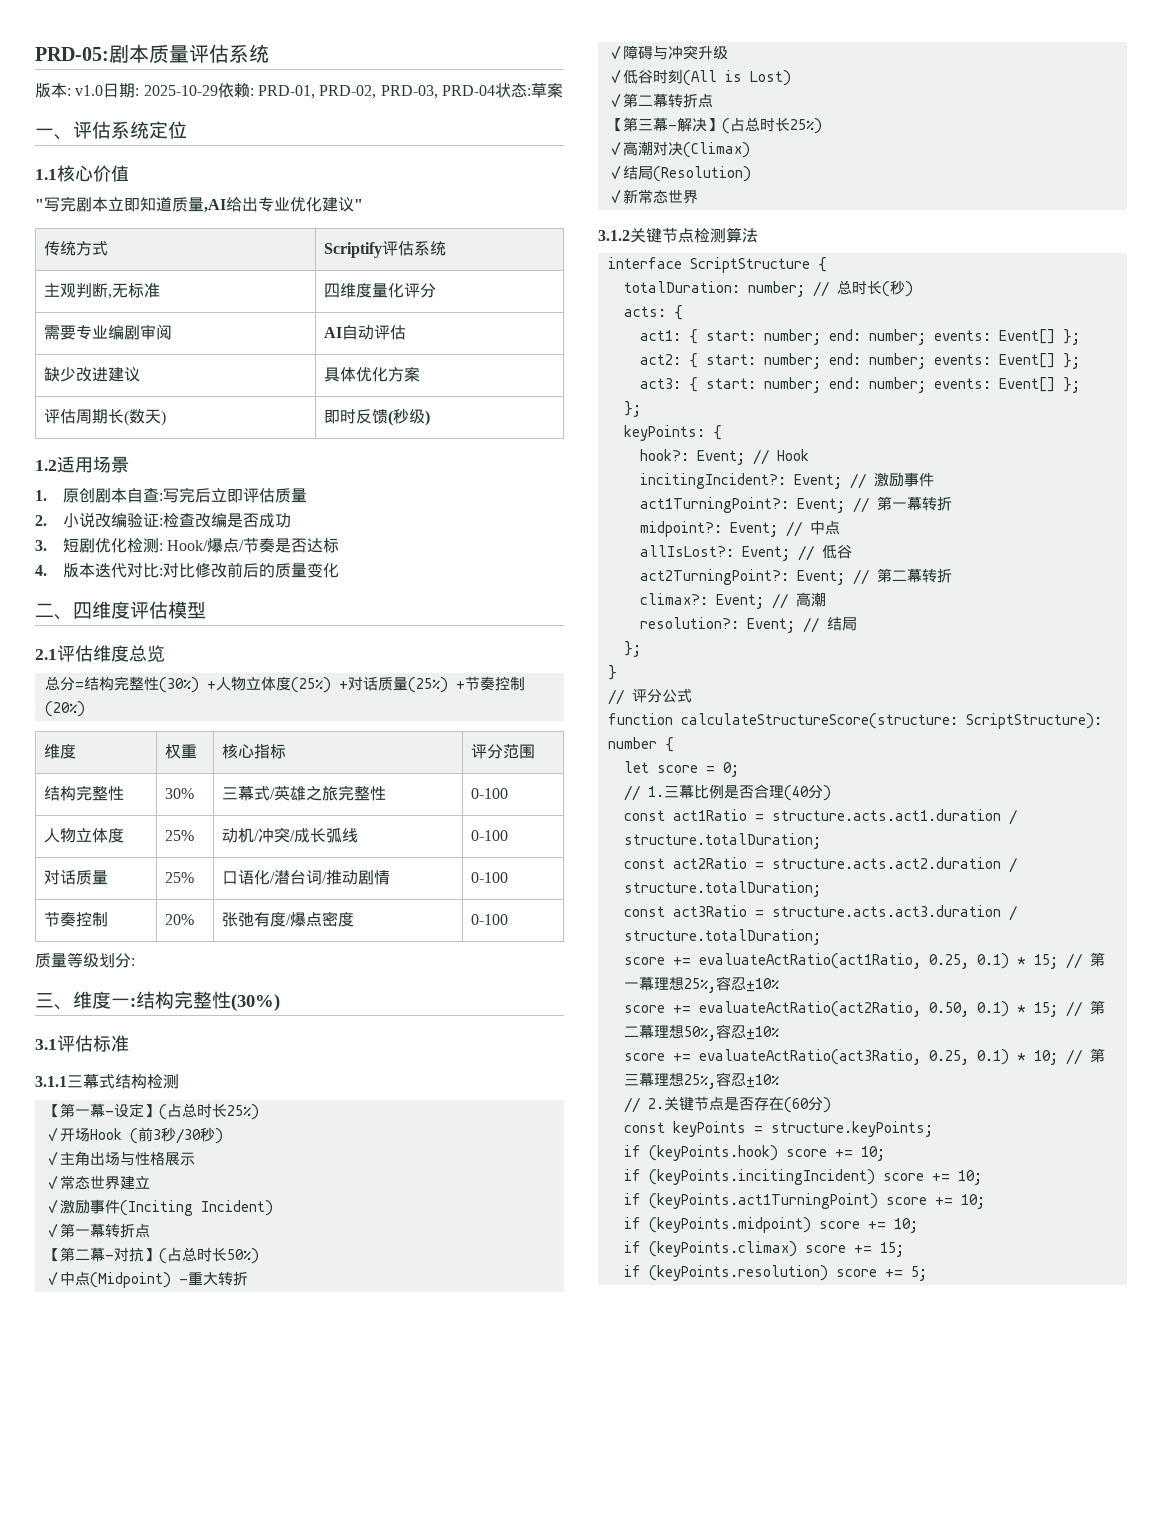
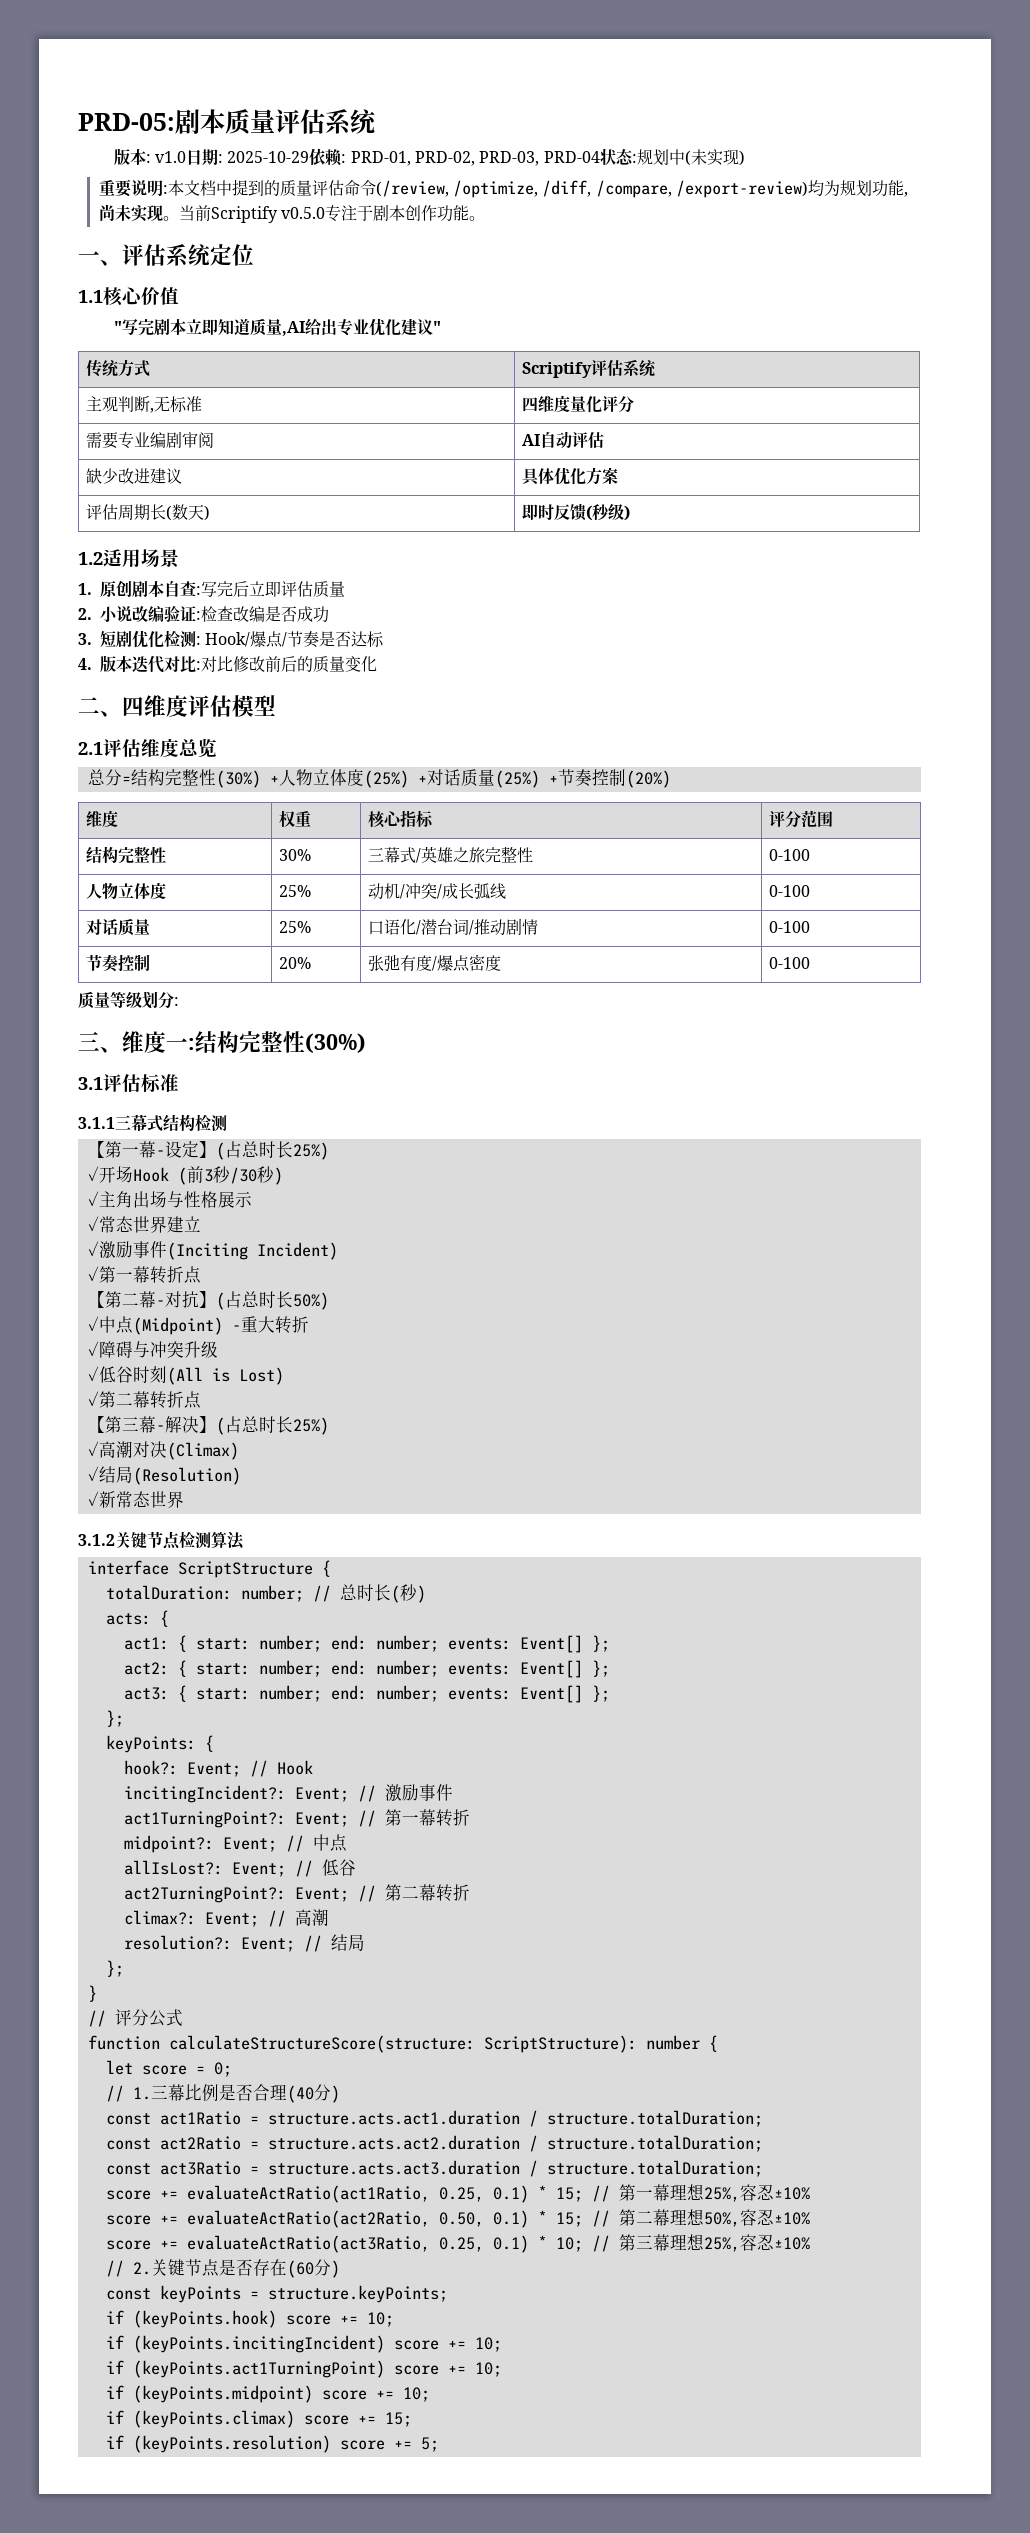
- 版本: v1.0日期: 2025-10-29依赖: PRD-01, PRD-02, PRD-03, PRD-04状态:草案
+ 版本: v1.0日期: 2025-10-29依赖: PRD-01, PRD-02, PRD-03, PRD-04状态:规划中(未实现)
+ 重要说明:本文档中提到的质量评估命令(/review, /optimize, /diff, /compare, /export-review)均为规划功能,尚未实现。当前Scriptify v0.5.0专注于剧本创作功能。

